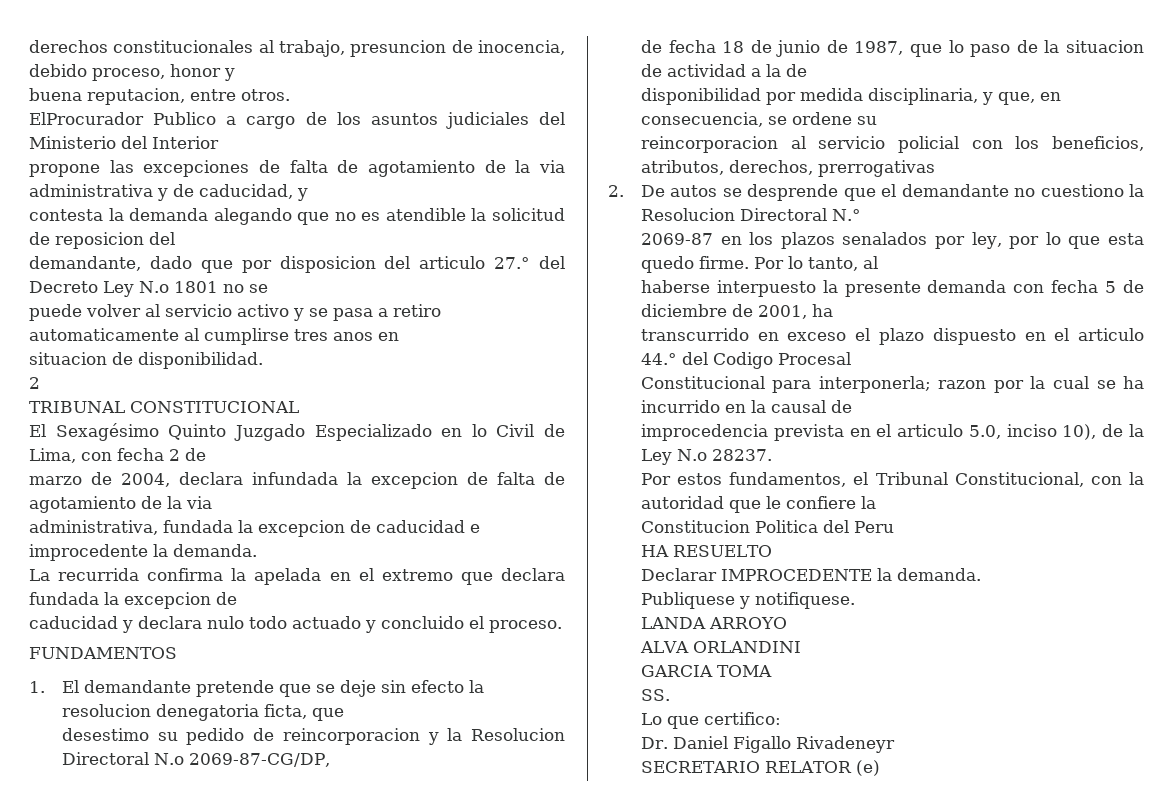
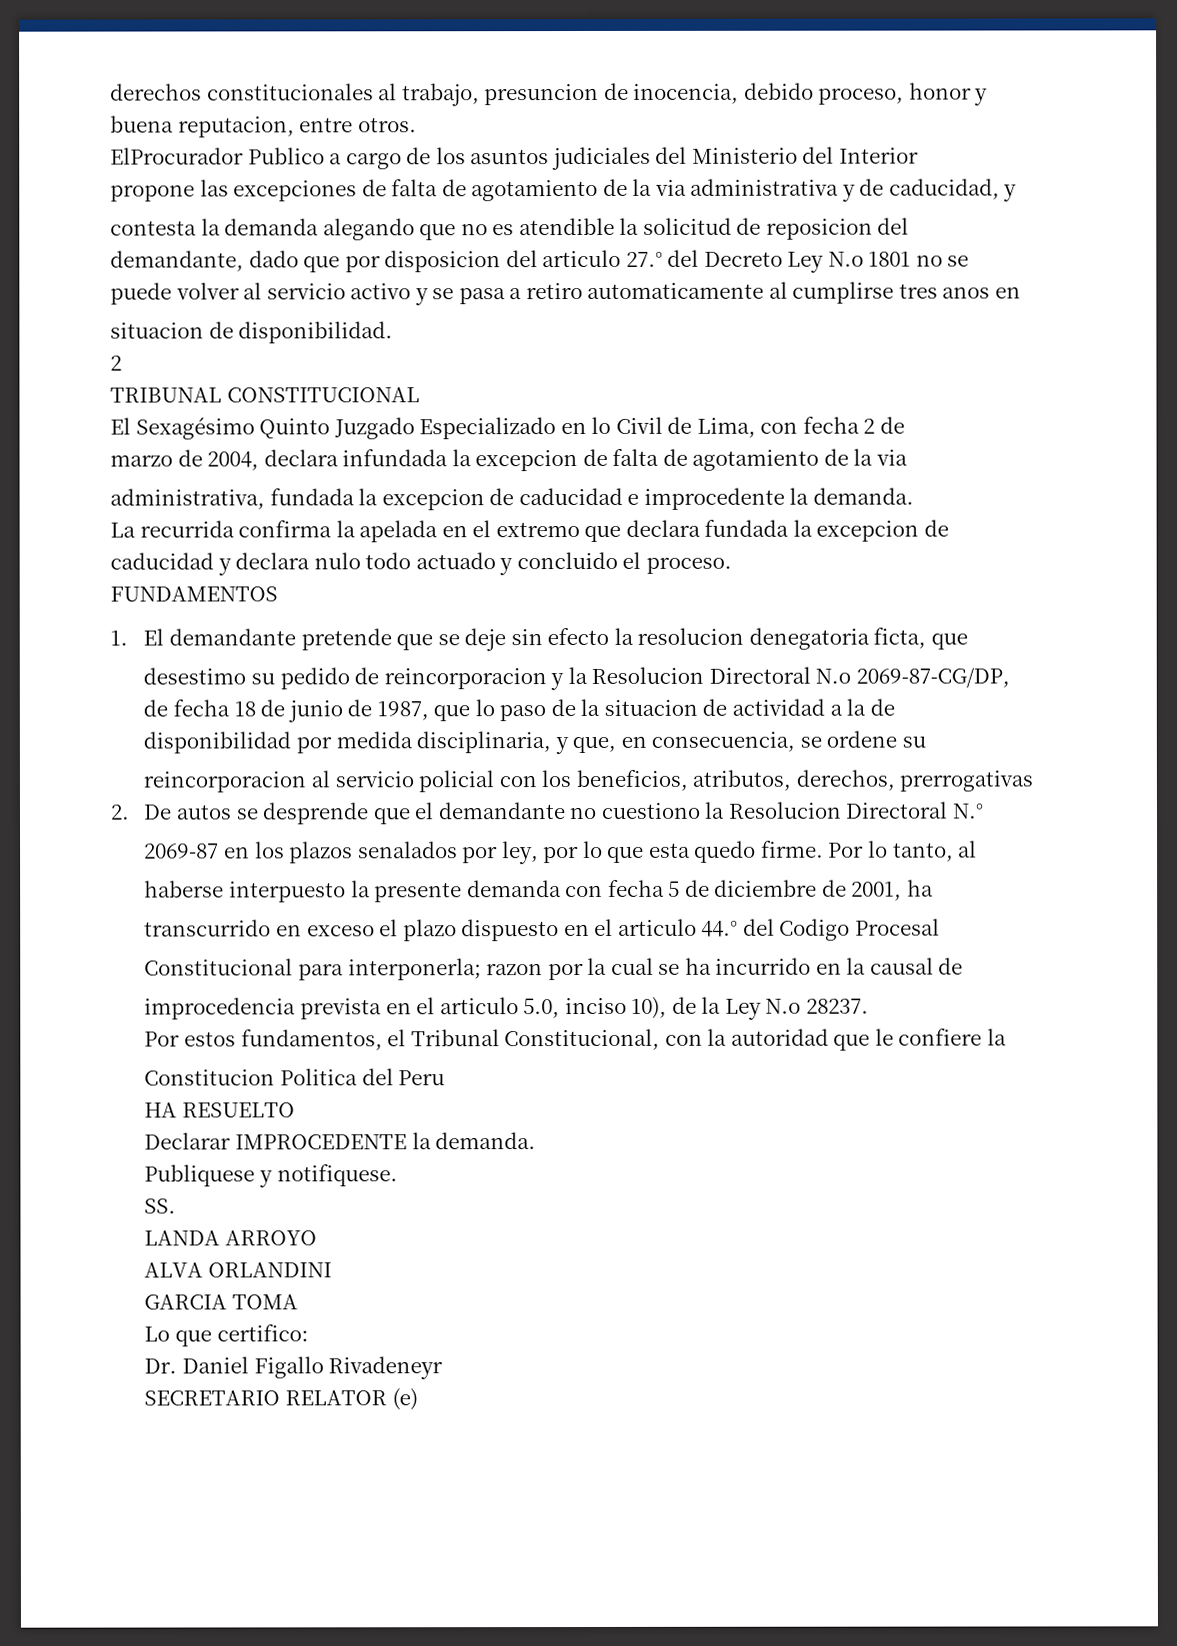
+ SS.
- SS.

